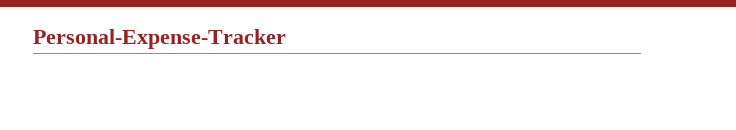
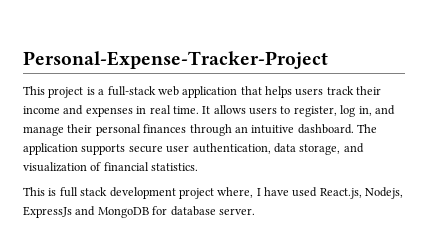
- Personal-Expense-Tracker
+ Personal-Expense-Tracker-Project
+ This project is a full-stack web application that helps users track their income and expenses in real time. It allows users to register, log in, and manage their personal finances through an intuitive dashboard. The application supports secure user authentication, data storage, and visualization of financial statistics.
+ This is full stack development project where, I have used React.js, Nodejs, ExpressJs and MongoDB for database server.

